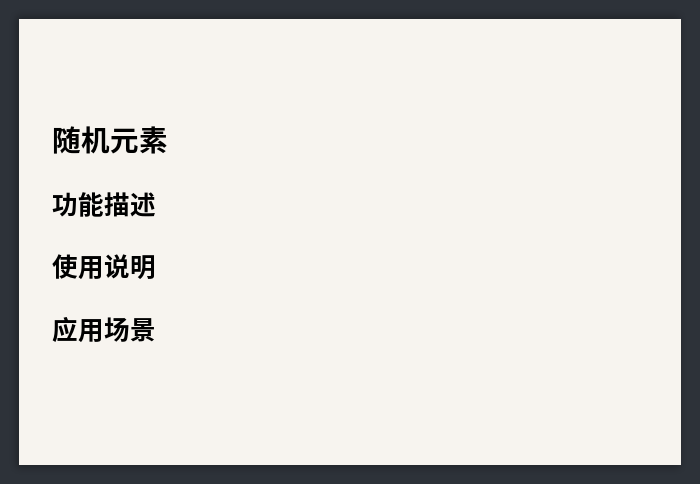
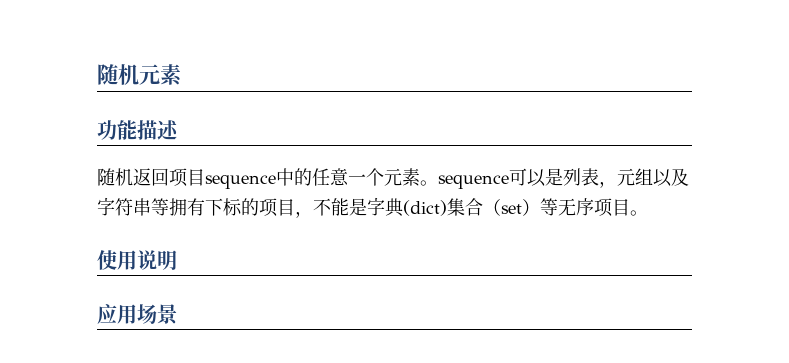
+ 随机返回项目sequence中的任意一个元素。sequence可以是列表，元组以及字符串等拥有下标的项目，不能是字典(dict)集合（set）等无序项目。

